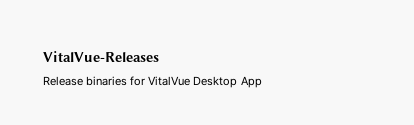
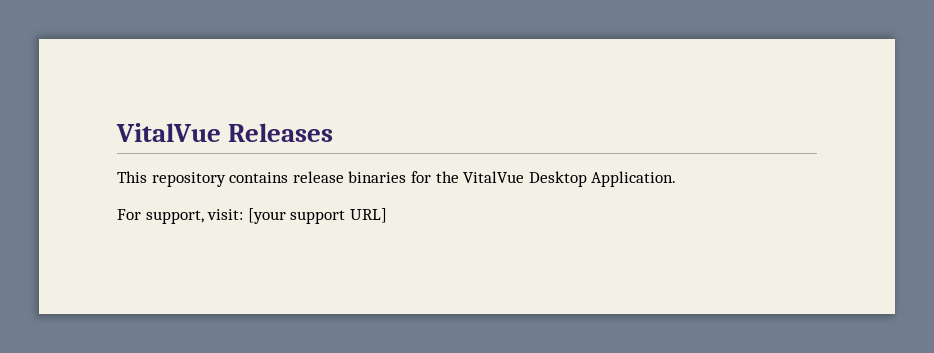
- VitalVue-Releases
- Release binaries for VitalVue Desktop App
+ VitalVue Releases
+ This repository contains release binaries for the VitalVue Desktop Application.
+ For support, visit: [your support URL]

